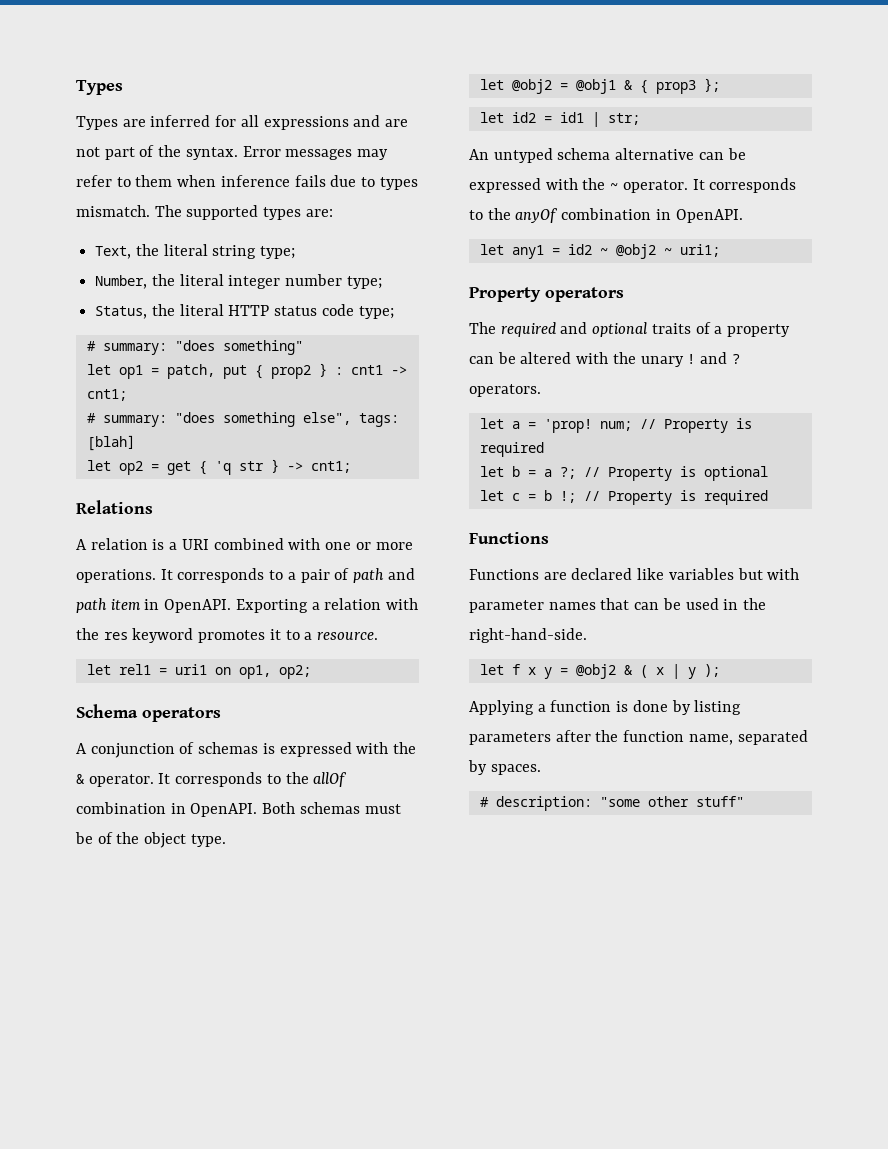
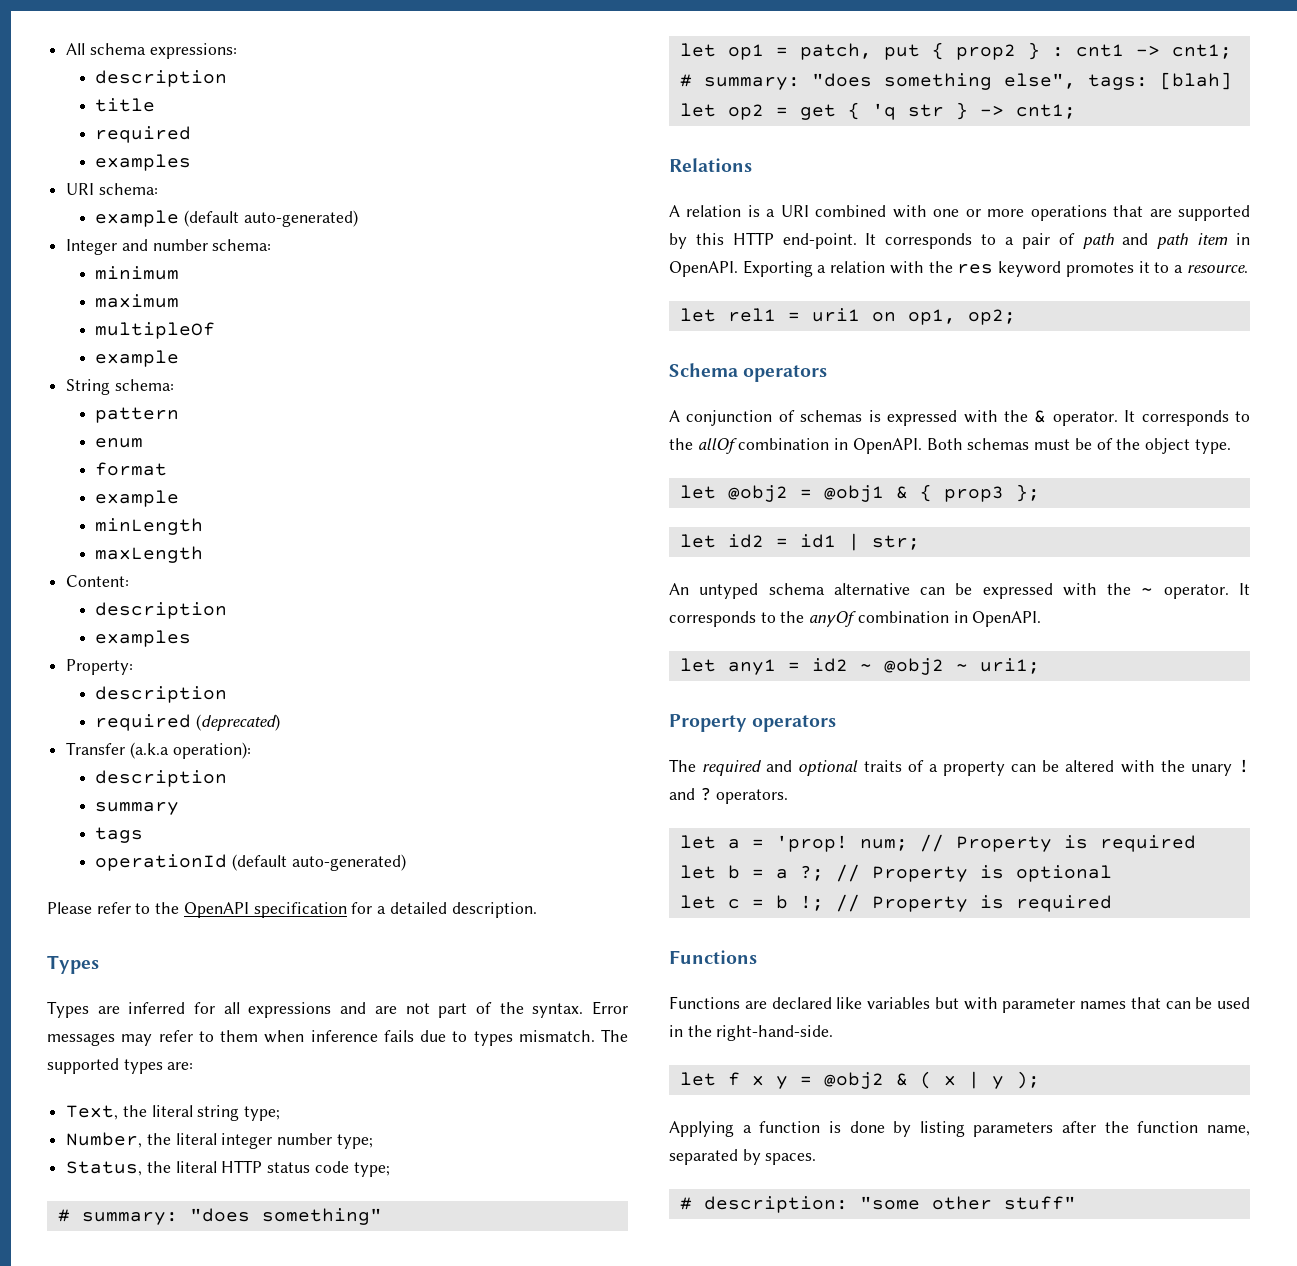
+ All schema expressions:
+ description
+ title
+ required
+ examples
+ URI schema:
+ example (default auto-generated)
+ Integer and number schema:
+ minimum
+ maximum
+ multipleOf
+ example
+ String schema:
+ pattern
+ enum
+ format
+ example
+ minLength
+ maxLength
+ Content:
+ description
+ examples
+ Property:
+ description
+ required (deprecated)
+ Transfer (a.k.a operation):
+ description
+ summary
+ tags
+ operationId (default auto-generated)
+ Please refer to the OpenAPI specification for a detailed description.
- A relation is a URI combined with one or more operations.
+ A relation is a URI combined with one or more operations that are supported by this HTTP end-point.

